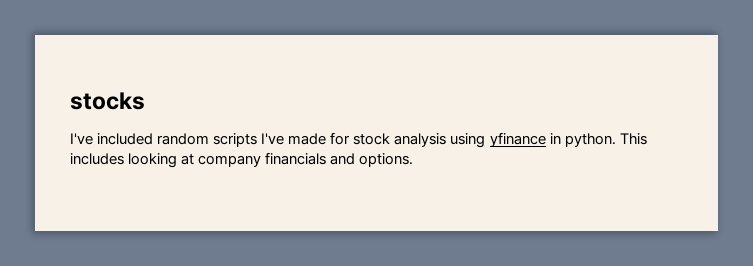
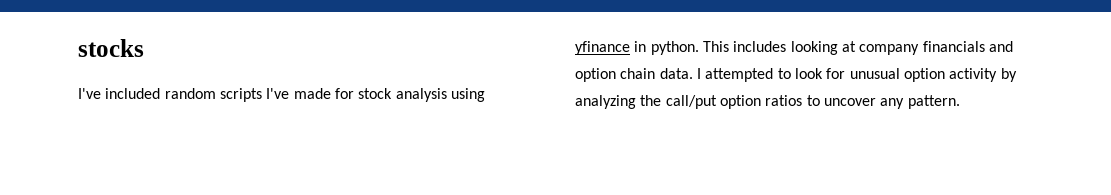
- This includes looking at company financials and options.
+ This includes looking at company financials and option chain data. I attempted to look for unusual option activity by analyzing the call/put option ratios to uncover any pattern.

